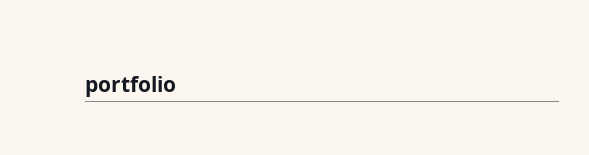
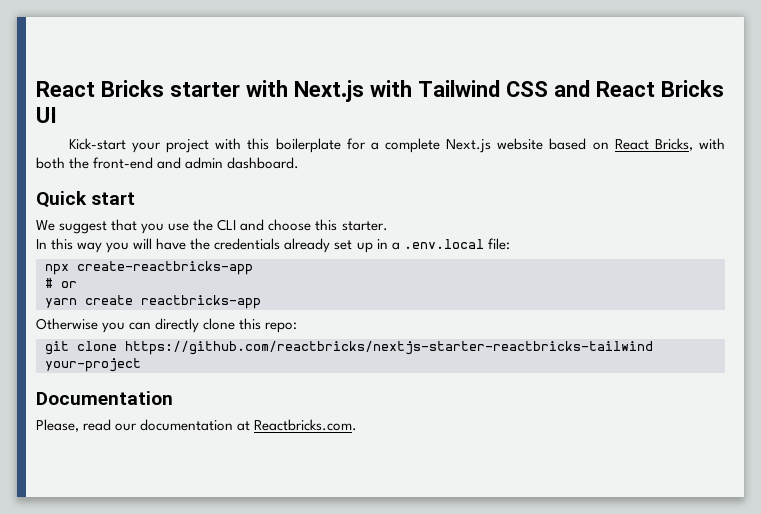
- portfolio
+ React Bricks starter with Next.js with Tailwind CSS and React Bricks UI
+ Kick-start your project with this boilerplate for a complete Next.js website based on React Bricks, with both the front-end and admin dashboard.
+ Quick start
+ We suggest that you use the CLI and choose this starter.
+ In this way you will have the credentials already set up in a .env.local file:
+ npx create-reactbricks-app
+ # or
+ yarn create reactbricks-app
+ Otherwise you can directly clone this repo:
+ git clone https://github.com/reactbricks/nextjs-starter-reactbricks-tailwind your-project
+ Documentation
+ Please, read our documentation at Reactbricks.com.

